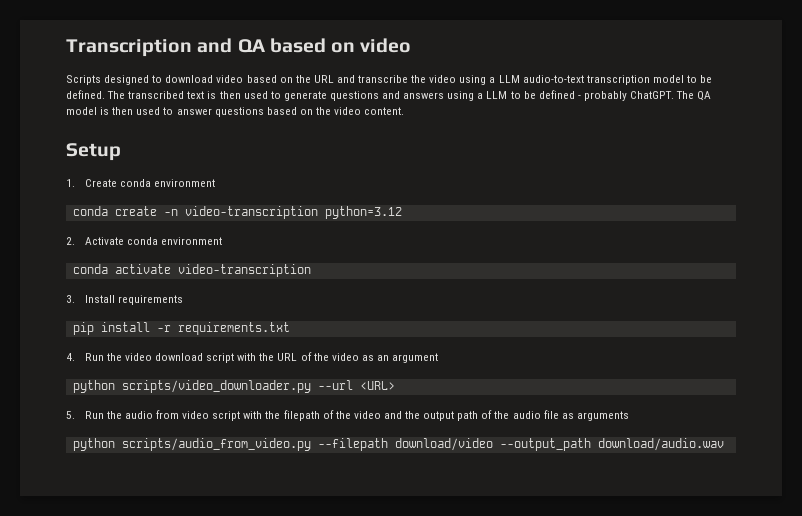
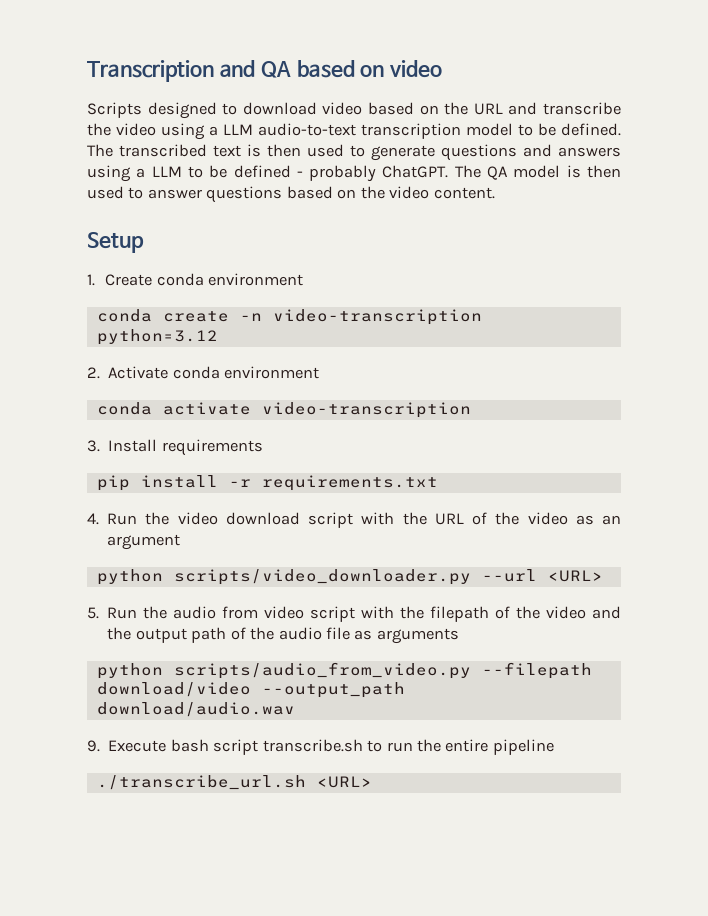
+ 9. Execute bash script transcribe.sh to run the entire pipeline
+ ./transcribe_url.sh <URL>

